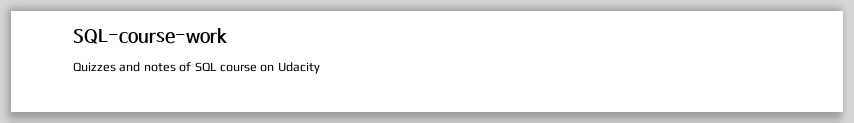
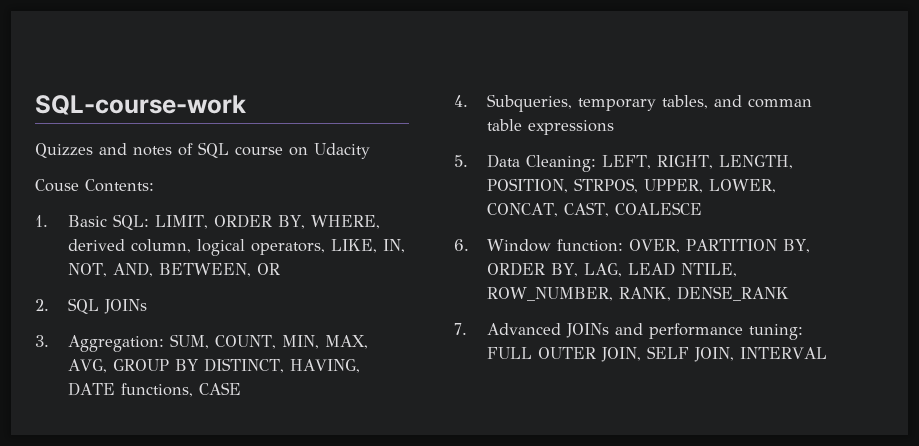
+ Couse Contents:
+ 1. Basic SQL: LIMIT, ORDER BY, WHERE, derived column, logical operators, LIKE, IN, NOT, AND, BETWEEN, OR
+ 2. SQL JOINs
+ 3. Aggregation: SUM, COUNT, MIN, MAX, AVG, GROUP BY DISTINCT, HAVING, DATE functions, CASE
+ 4. Subqueries, temporary tables, and comman table expressions
+ 5. Data Cleaning: LEFT, RIGHT, LENGTH, POSITION, STRPOS, UPPER, LOWER, CONCAT, CAST, COALESCE
+ 6. Window function: OVER, PARTITION BY, ORDER BY, LAG, LEAD NTILE, ROW_NUMBER, RANK, DENSE_RANK
+ 7. Advanced JOINs and performance tuning: FULL OUTER JOIN, SELF JOIN, INTERVAL

